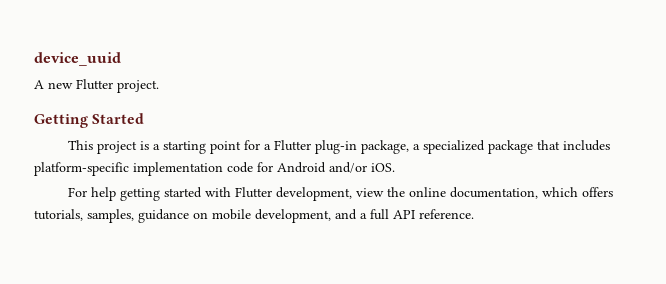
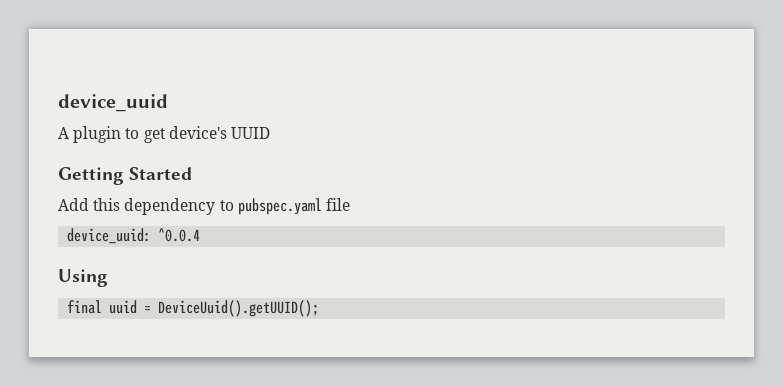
- A new Flutter project.
+ A plugin to get device's UUID
  Getting Started
- This project is a starting point for a Flutter plug-in package, a specialized package that includes platform-specific implementation code for Android and/or iOS.
- For help getting started with Flutter development, view the online documentation, which offers tutorials, samples, guidance on mobile development, and a full API reference.
+ Add this dependency to pubspec.yaml file
+ device_uuid: ^0.0.4
+ Using
+ final uuid = DeviceUuid().getUUID();

